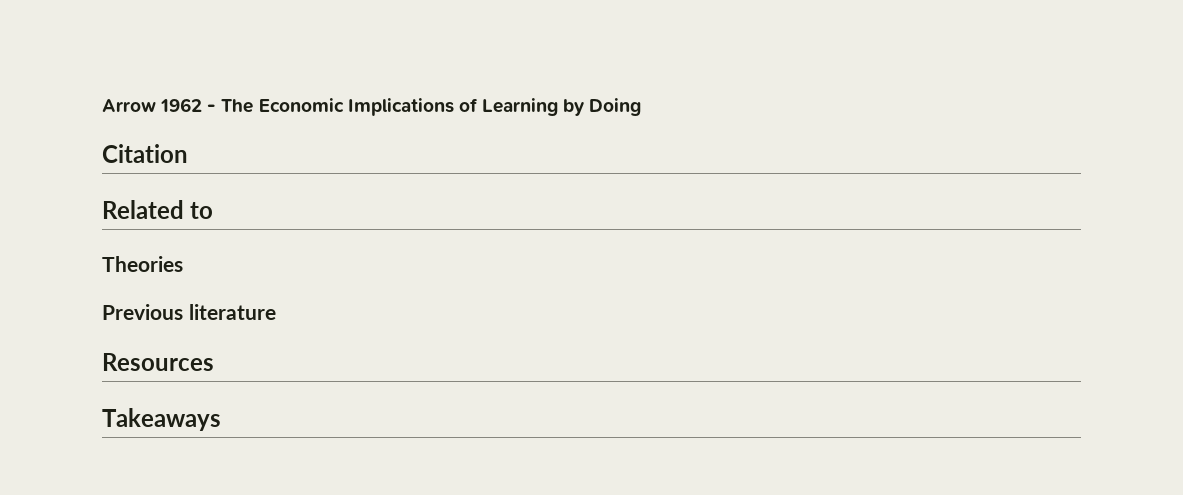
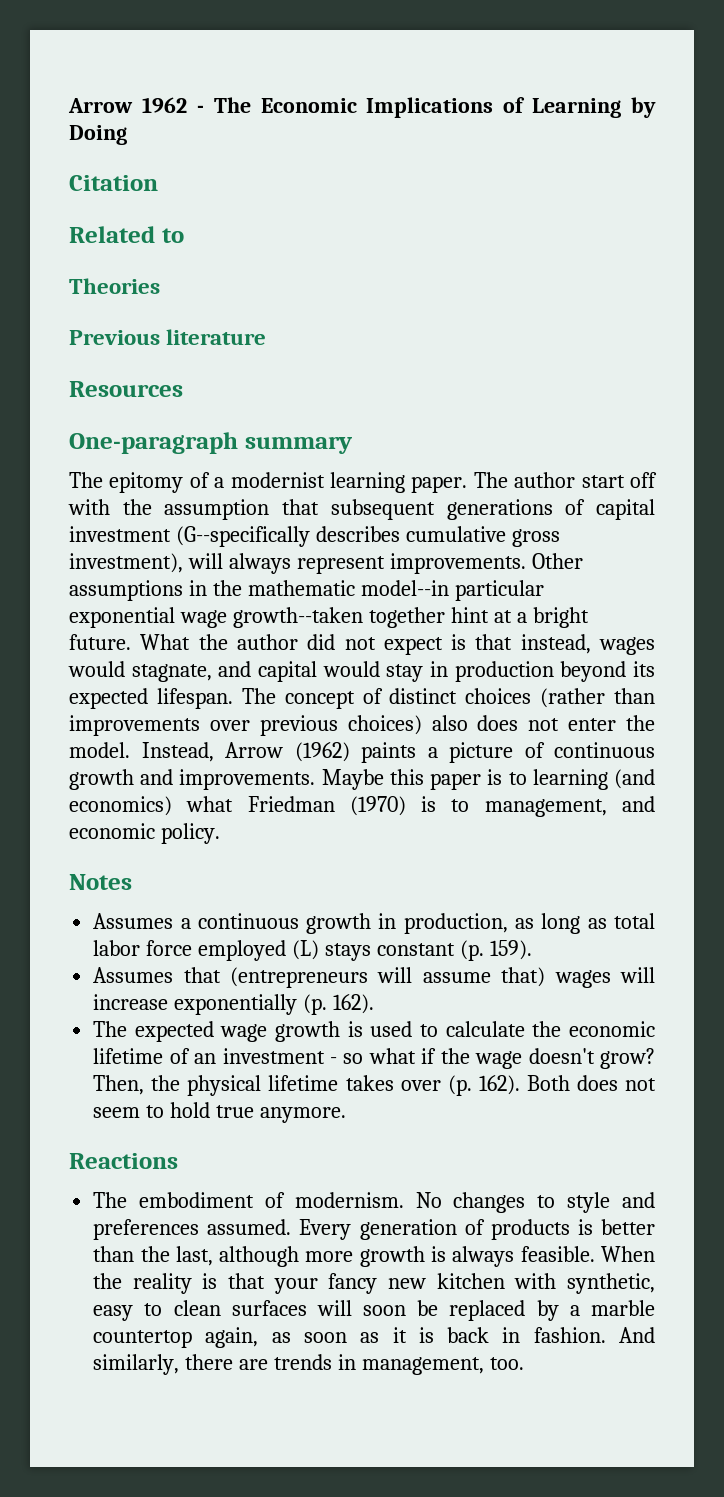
- Takeaways
+ One-paragraph summary
+ The epitomy of a modernist learning paper. The author start off with the assumption that subsequent generations of capital investment (G--specifically describes cumulative gross investment), will always represent improvements. Other assumptions in the mathematic model--in particular exponential wage growth--taken together hint at a bright future. What the author did not expect is that instead, wages would stagnate, and capital would stay in production beyond its expected lifespan. The concept of distinct choices (rather than improvements over previous choices) also does not enter the model. Instead, Arrow (1962) paints a picture of continuous growth and improvements. Maybe this paper is to learning (and economics) what Friedman (1970) is to management, and economic policy.
+ Notes
+ Assumes a continuous growth in production, as long as total labor force employed (L) stays constant (p. 159).
+ Assumes that (entrepreneurs will assume that) wages will increase exponentially (p. 162).
+ The expected wage growth is used to calculate the economic lifetime of an investment - so what if the wage doesn't grow? Then, the physical lifetime takes over (p. 162). Both does not seem to hold true anymore.
+ Reactions
+ The embodiment of modernism. No changes to style and preferences assumed. Every generation of products is better than the last, although more growth is always feasible. When the reality is that your fancy new kitchen with synthetic, easy to clean surfaces will soon be replaced by a marble countertop again, as soon as it is back in fashion. And similarly, there are trends in management, too.

